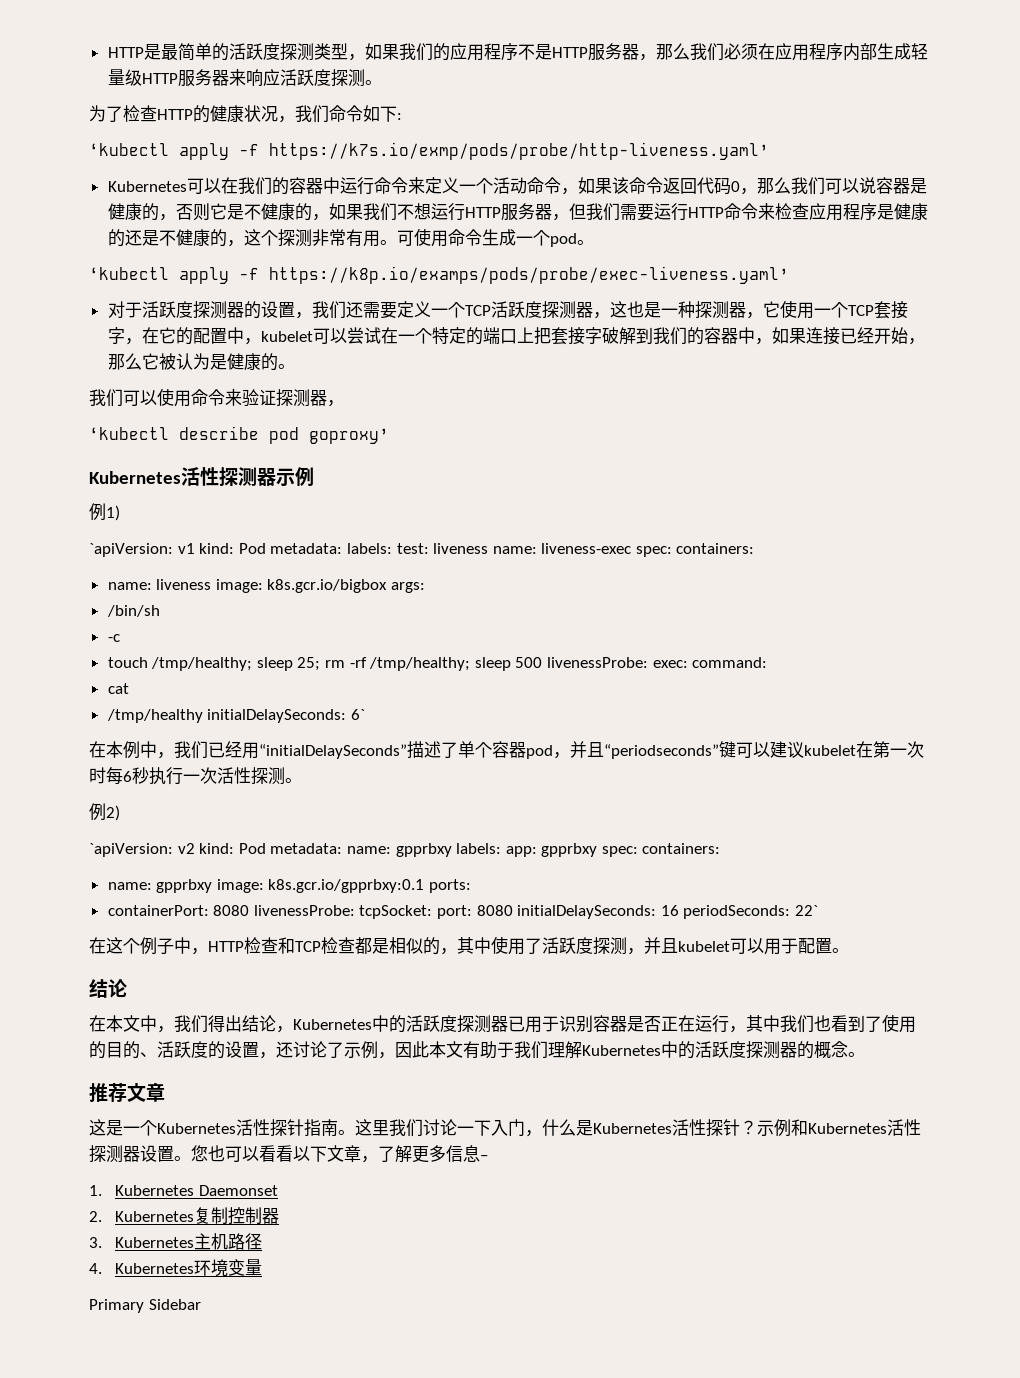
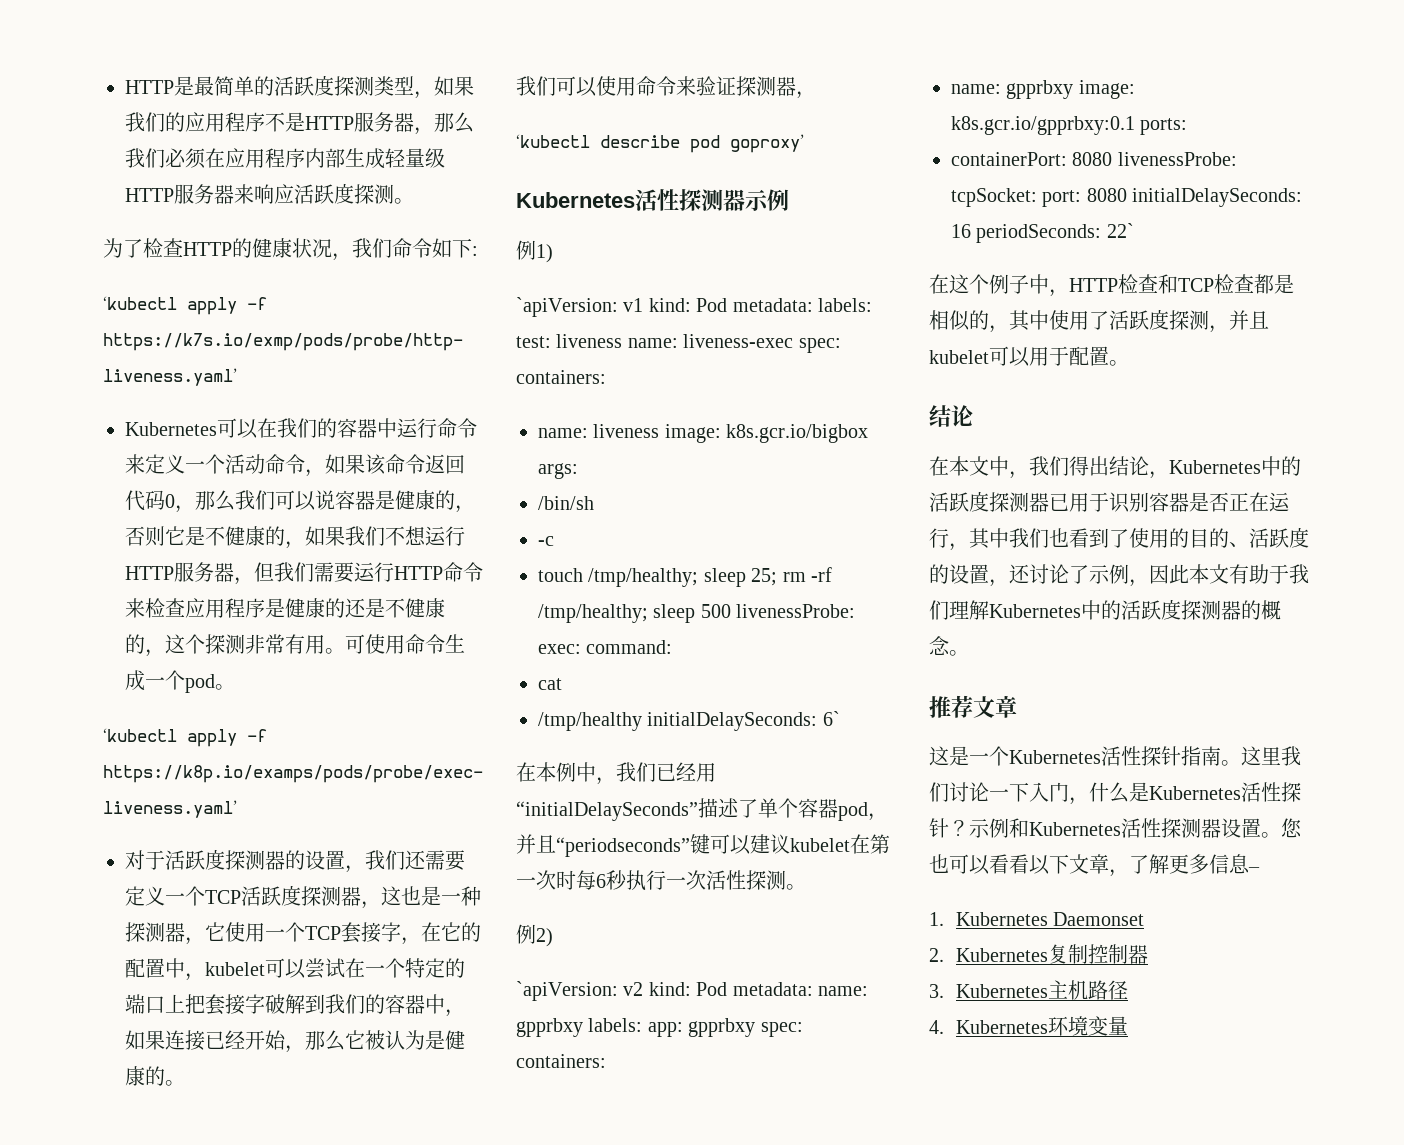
- Primary Sidebar

